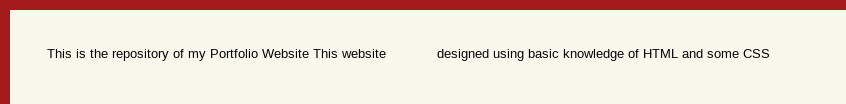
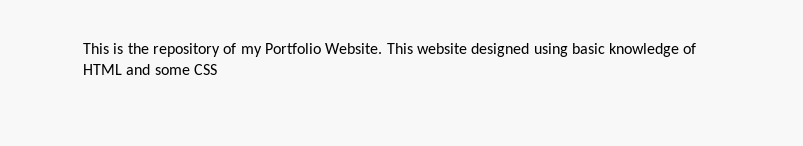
- This is the repository of my Portfolio Website This website designed using basic knowledge of HTML and some CSS
+ This is the repository of my Portfolio Website. This website designed using basic knowledge of HTML and some CSS

